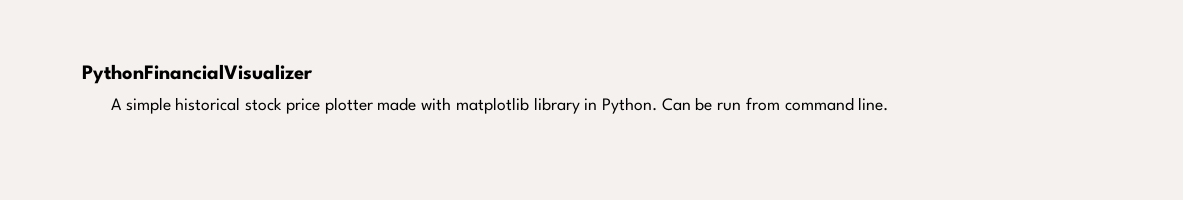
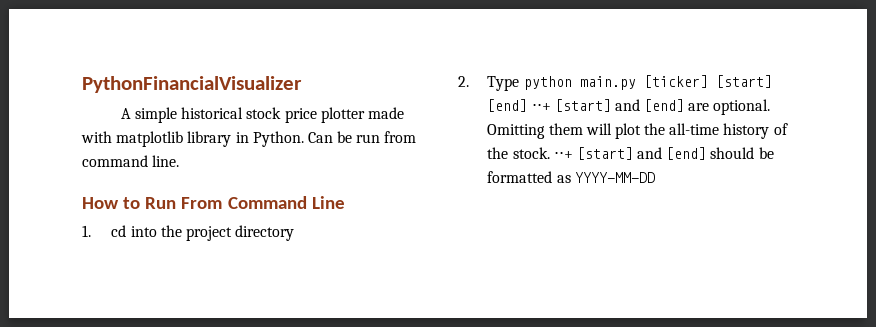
+ How to Run From Command Line
+ 1. cd into the project directory
+ 2. Type python main.py [ticker] [start] [end] ⋅⋅+ [start] and [end] are optional. Omitting them will plot the all-time history of the stock. ⋅⋅+ [start] and [end] should be formatted as YYYY-MM-DD

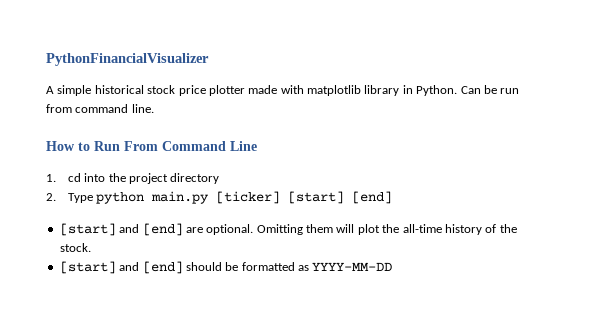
- 2. Type python main.py [ticker] [start] [end] ⋅⋅+ [start] and [end] are optional.
+ 2. Type python main.py [ticker] [start] [end]
+ [start] and [end] are optional.
- Omitting them will plot the all-time history of the stock. ⋅⋅+ [start] and [end] should be formatted as YYYY-MM-DD
+ Omitting them will plot the all-time history of the stock.
+ [start] and [end] should be formatted as YYYY-MM-DD

